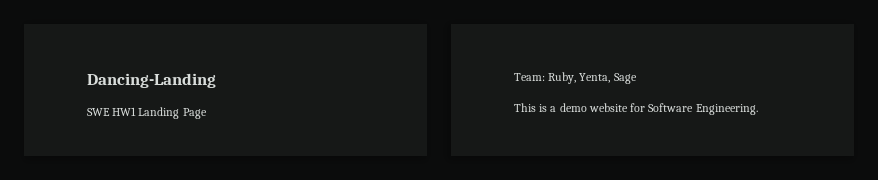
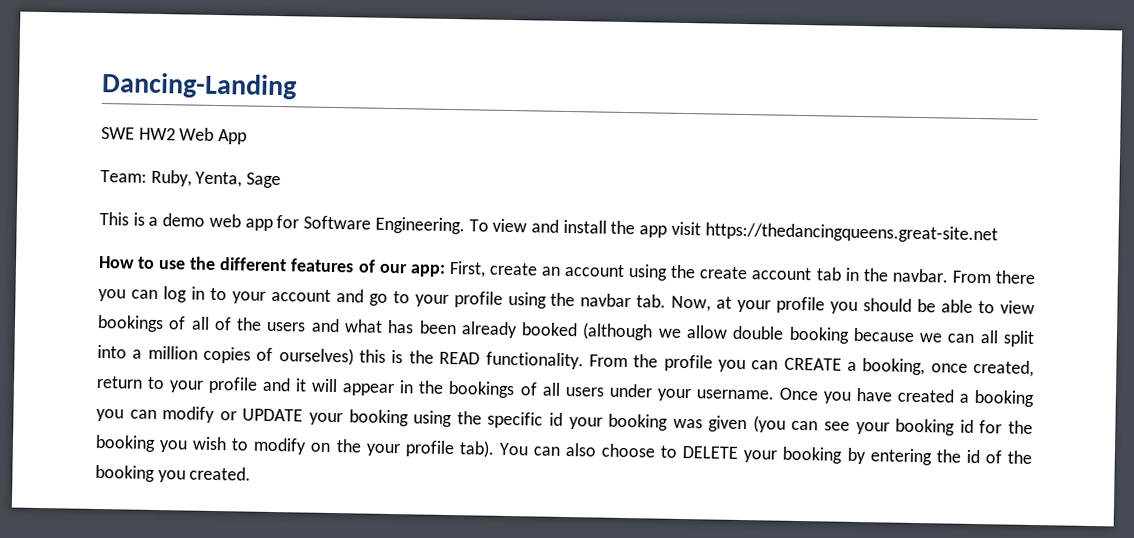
- SWE HW1 Landing Page
+ SWE HW2 Web App
- This is a demo website for Software Engineering.
+ This is a demo web app for Software Engineering.
+ To view and install the app visit https://thedancingqueens.great-site.net
+ How to use the different features of our app: First, create an account using the create account tab in the navbar. From there you can log in to your account and go to your profile using the navbar tab. Now, at your profile you should be able to view bookings of all of the users and what has been already booked (although we allow double booking because we can all split into a million copies of ourselves) this is the READ functionality. From the profile you can CREATE a booking, once created, return to your profile and it will appear in the bookings of all users under your username. Once you have created a booking you can modify or UPDATE your booking using the specific id your booking was given (you can see your booking id for the booking you wish to modify on the your profile tab). You can also choose to DELETE your booking by entering the id of the booking you created.

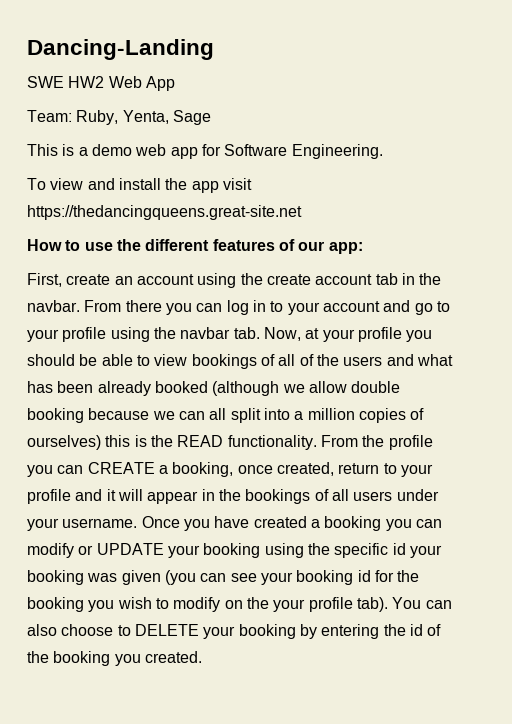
- This is a demo web app for Software Engineering. To view and install the app visit https://thedancingqueens.great-site.net
+ This is a demo web app for Software Engineering.
+ To view and install the app visit https://thedancingqueens.great-site.net
- How to use the different features of our app: First, create an account using the create account tab in the navbar.
+ How to use the different features of our app:
+ First, create an account using the create account tab in the navbar.

